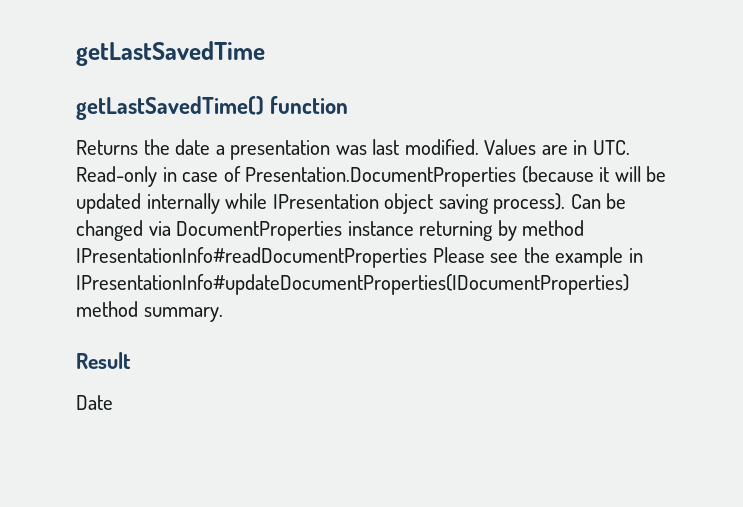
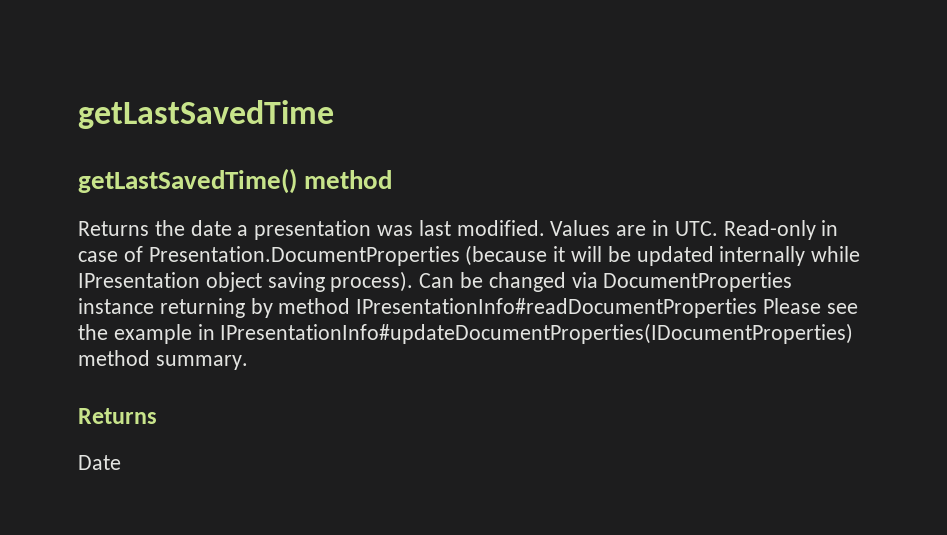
- getLastSavedTime() function
+ getLastSavedTime() method
  Can be changed via DocumentProperties instance returning by method IPresentationInfo#readDocumentProperties Please see the example in IPresentationInfo#updateDocumentProperties(IDocumentProperties) method summary.
- Result
+ Returns

